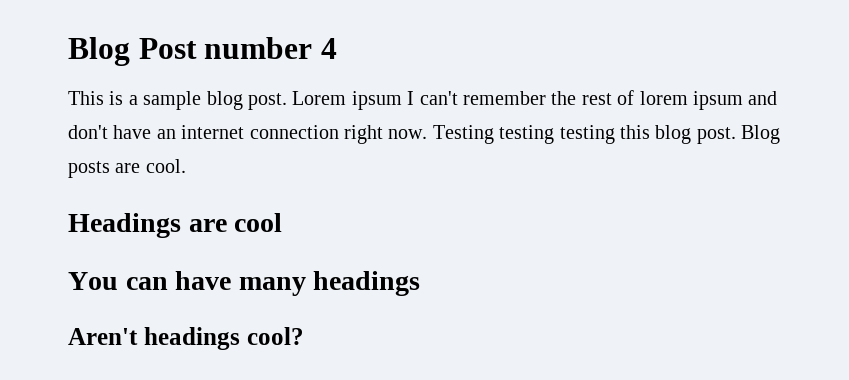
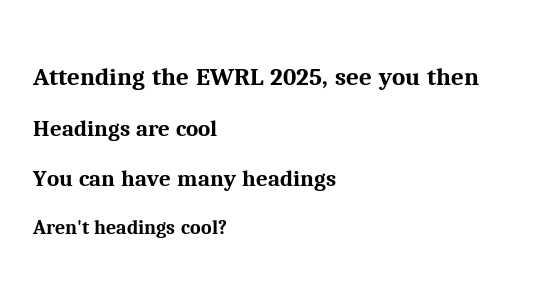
- Blog Post number 4
- This is a sample blog post. Lorem ipsum I can't remember the rest of lorem ipsum and don't have an internet connection right now. Testing testing testing this blog post. Blog posts are cool.
+ Attending the EWRL 2025, see you then

